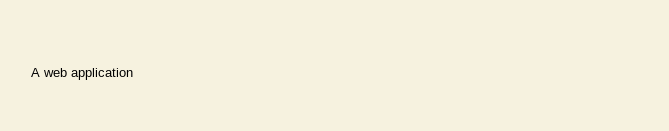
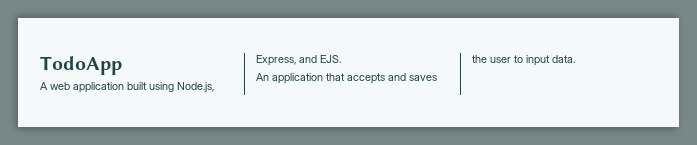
+ TodoApp
- A web application
+ A web application built using Node.js, Express, and EJS.
+ An application that accepts and saves the user to input data.

